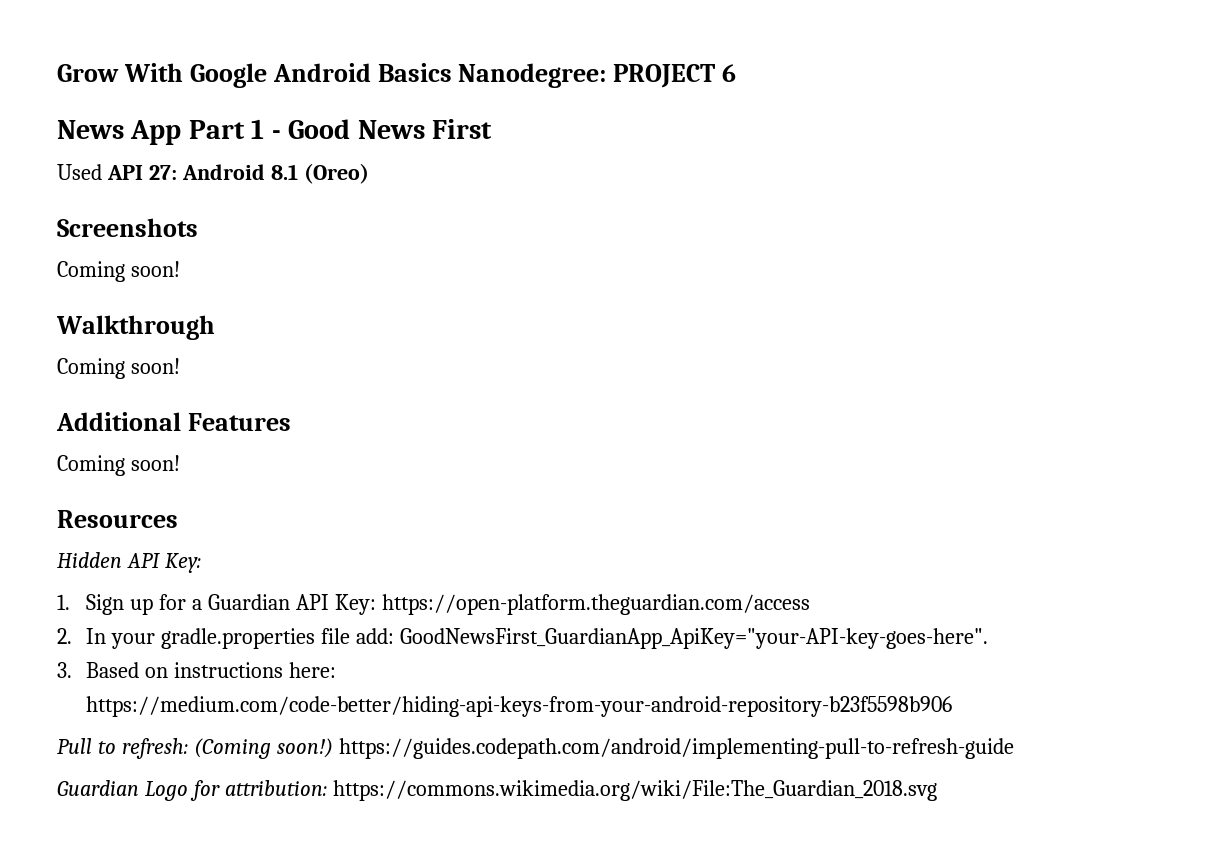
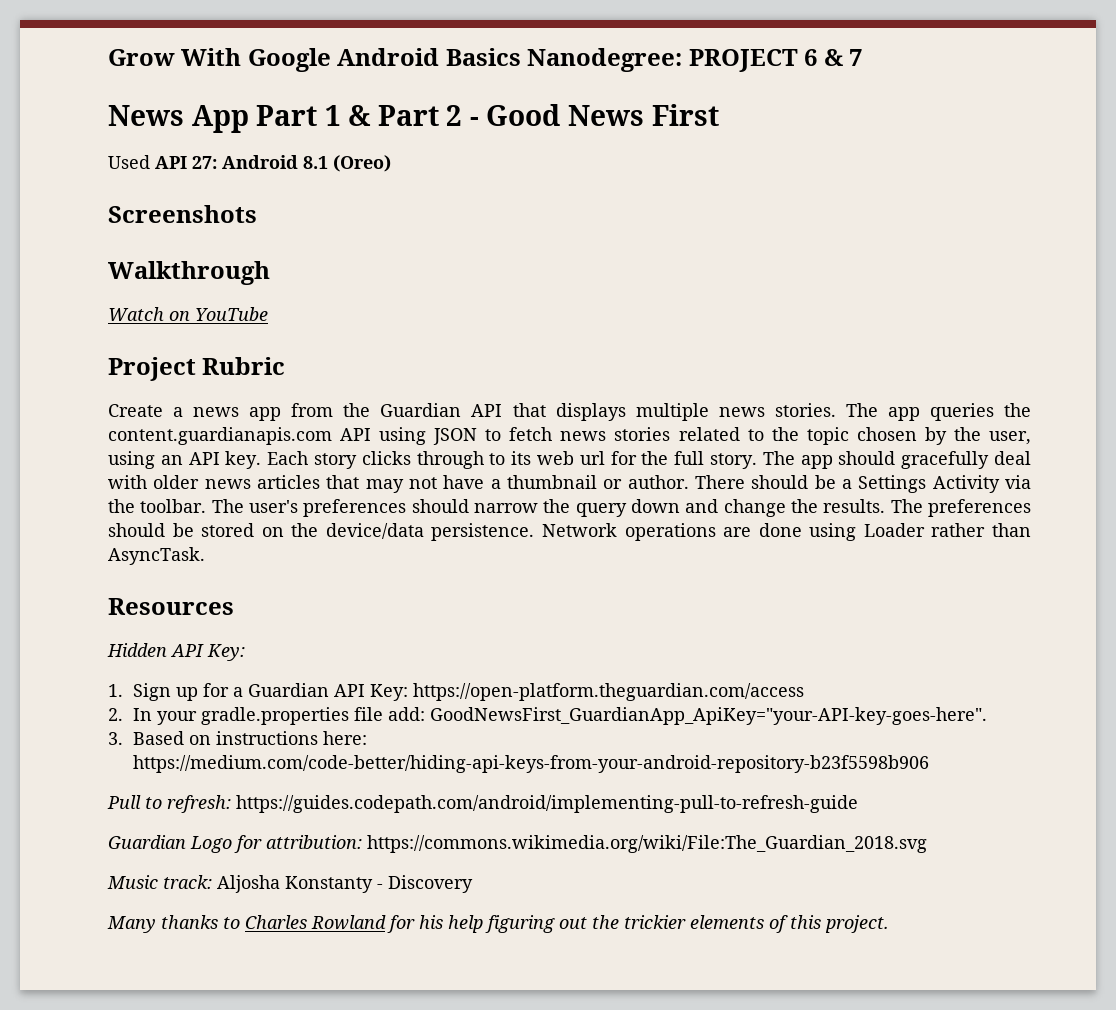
- Grow With Google Android Basics Nanodegree: PROJECT 6
+ Grow With Google Android Basics Nanodegree: PROJECT 6 & 7
- News App Part 1 - Good News First
+ News App Part 1 & Part 2 - Good News First
  Screenshots
- Coming soon!
  Walkthrough
- Coming soon!
- Additional Features
- Coming soon!
+ Watch on YouTube
+ Project Rubric
+ Create a news app from the Guardian API that displays multiple news stories. The app queries the content.guardianapis.com API using JSON to fetch news stories related to the topic chosen by the user, using an API key. Each story clicks through to its web url for the full story. The app should gracefully deal with older news articles that may not have a thumbnail or author. There should be a Settings Activity via the toolbar. The user's preferences should narrow the query down and change the results. The preferences should be stored on the device/data persistence. Network operations are done using Loader rather than AsyncTask.
- Pull to refresh: (Coming soon!) https://guides.codepath.com/android/implementing-pull-to-refresh-guide
+ Pull to refresh: https://guides.codepath.com/android/implementing-pull-to-refresh-guide
+ Music track: Aljosha Konstanty - Discovery
+ Many thanks to Charles Rowland for his help figuring out the trickier elements of this project.

